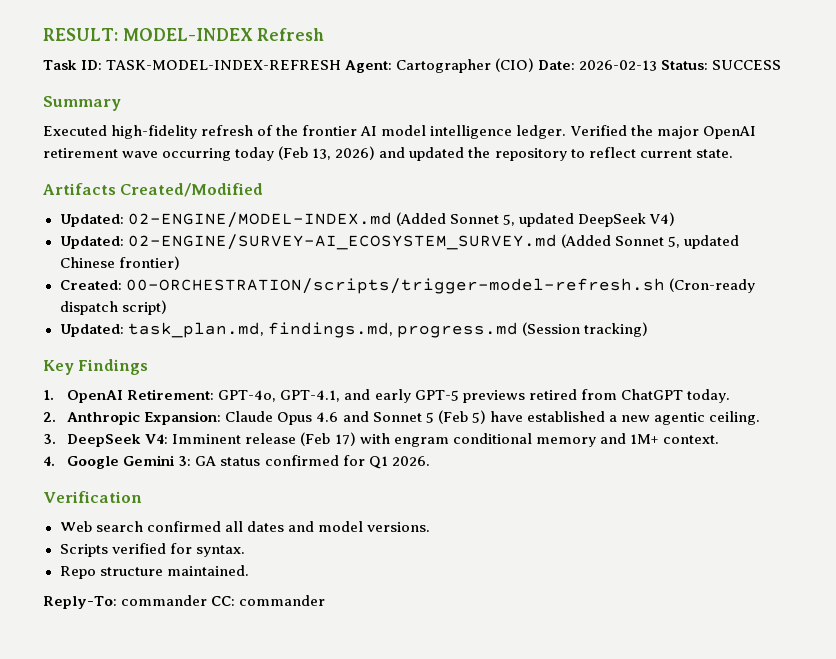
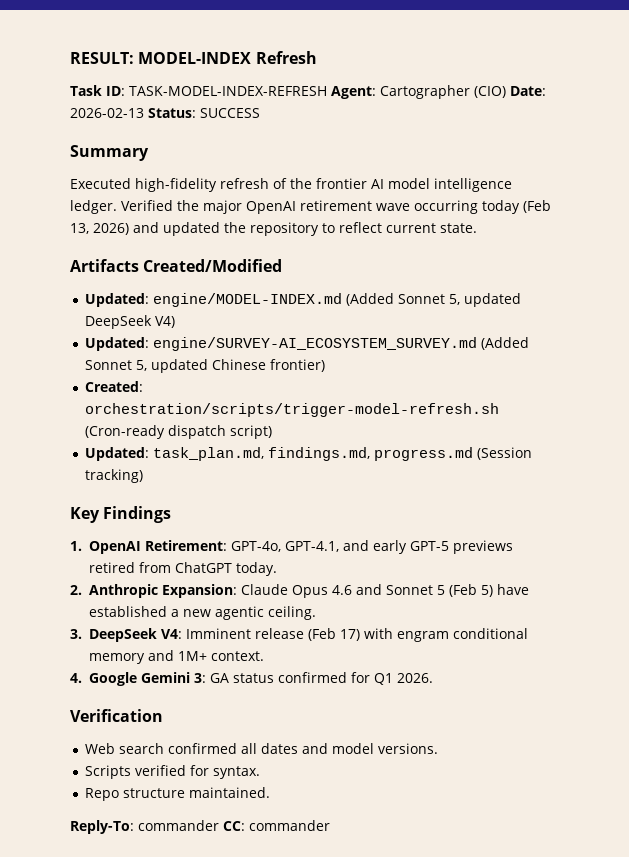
- Updated: 02-ENGINE/MODEL-INDEX.md (Added Sonnet 5, updated DeepSeek V4)
+ Updated: engine/MODEL-INDEX.md (Added Sonnet 5, updated DeepSeek V4)
- Updated: 02-ENGINE/SURVEY-AI_ECOSYSTEM_SURVEY.md (Added Sonnet 5, updated Chinese frontier)
+ Updated: engine/SURVEY-AI_ECOSYSTEM_SURVEY.md (Added Sonnet 5, updated Chinese frontier)
- Created: 00-ORCHESTRATION/scripts/trigger-model-refresh.sh (Cron-ready dispatch script)
+ Created: orchestration/scripts/trigger-model-refresh.sh (Cron-ready dispatch script)

